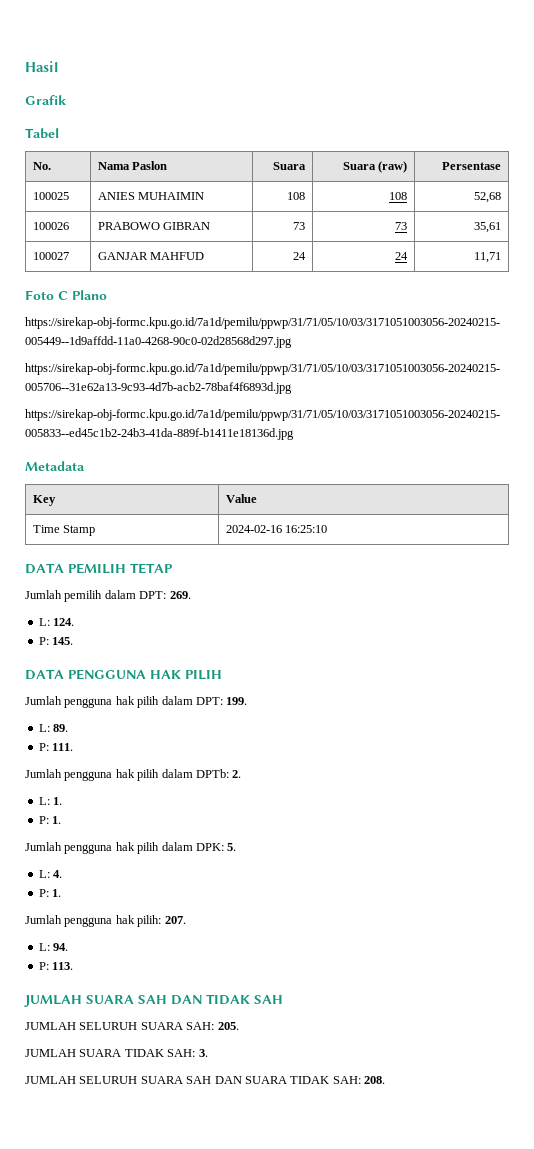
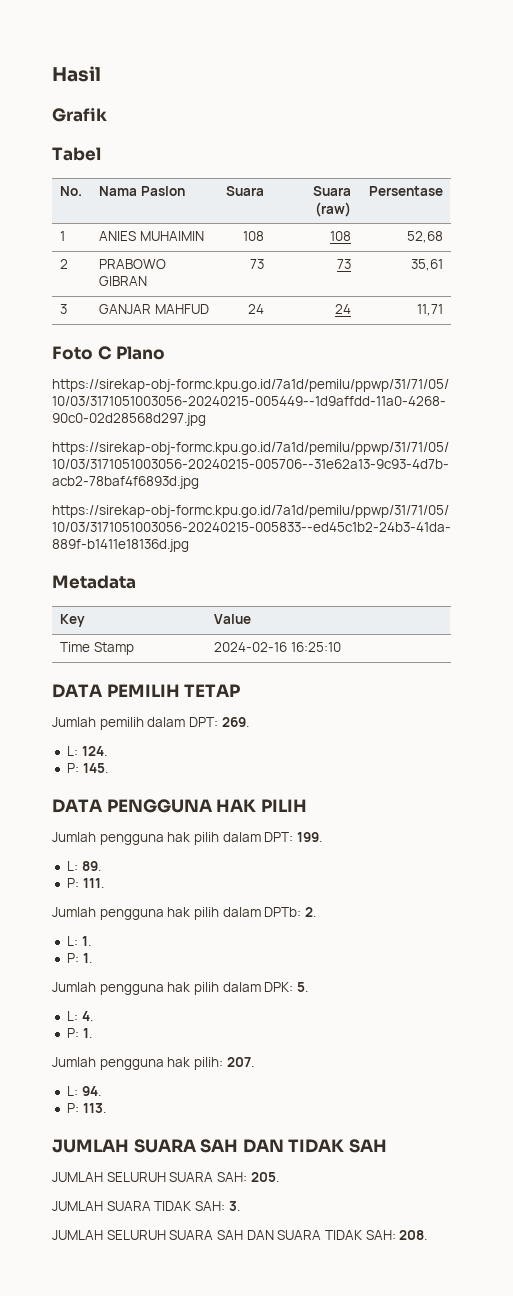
- 100025 | ANIES MUHAIMIN | 108 | 108 | 52,68
+ 1 | ANIES MUHAIMIN | 108 | 108 | 52,68
- 100026 | PRABOWO GIBRAN | 73 | 73 | 35,61
+ 2 | PRABOWO GIBRAN | 73 | 73 | 35,61
- 100027 | GANJAR MAHFUD | 24 | 24 | 11,71
+ 3 | GANJAR MAHFUD | 24 | 24 | 11,71

